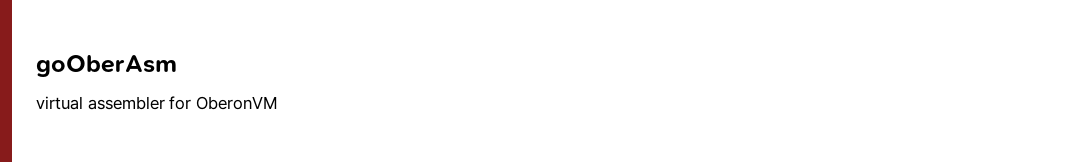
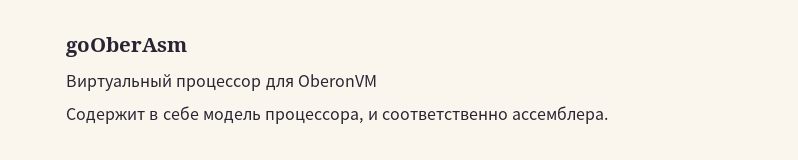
- virtual assembler for OberonVM
+ Виртуальный процессор для OberonVM
+ Содержит в себе модель процессора, и соответственно ассемблера.

